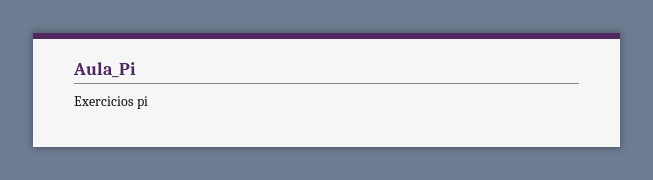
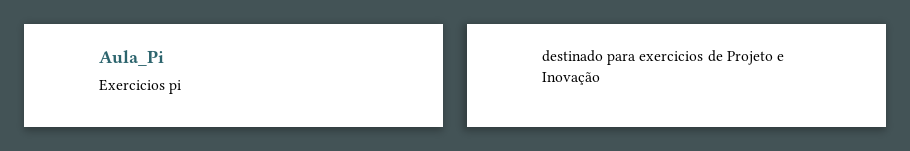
+ destinado para exercicios de Projeto e Inovação

